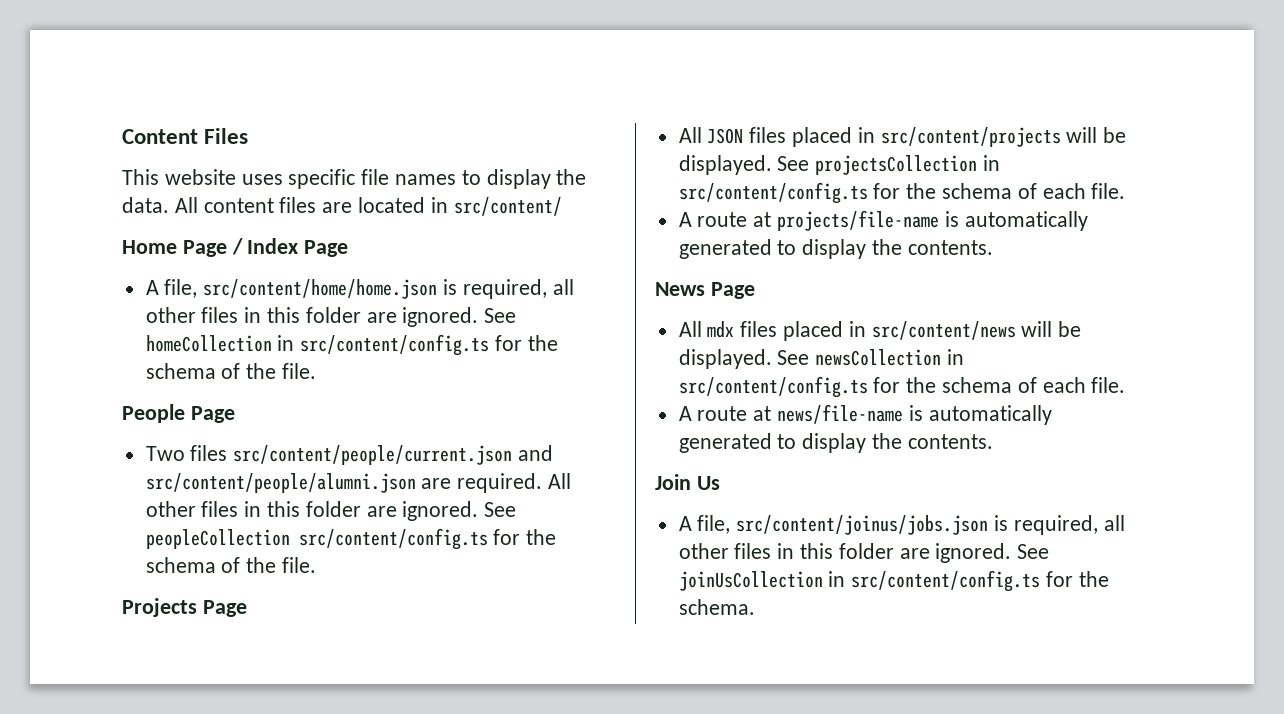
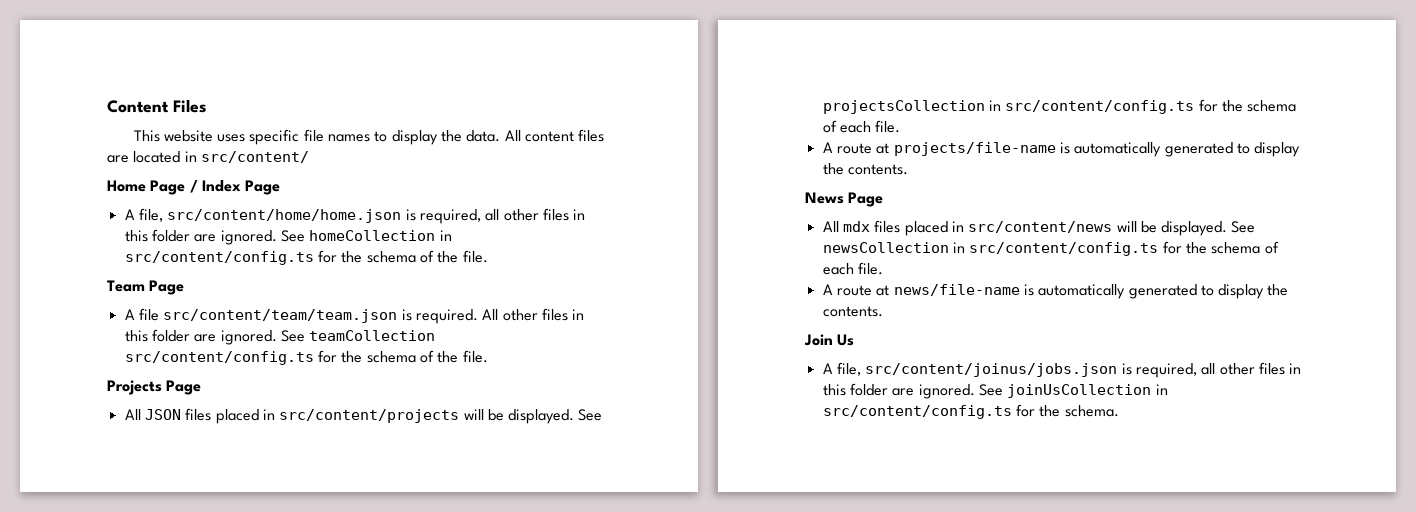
- People Page
- Two files src/content/people/current.json and src/content/people/alumni.json are required.
+ Team Page
+ A file src/content/team/team.json is required.
- See peopleCollection src/content/config.ts for the schema of the file.
+ See teamCollection src/content/config.ts for the schema of the file.

